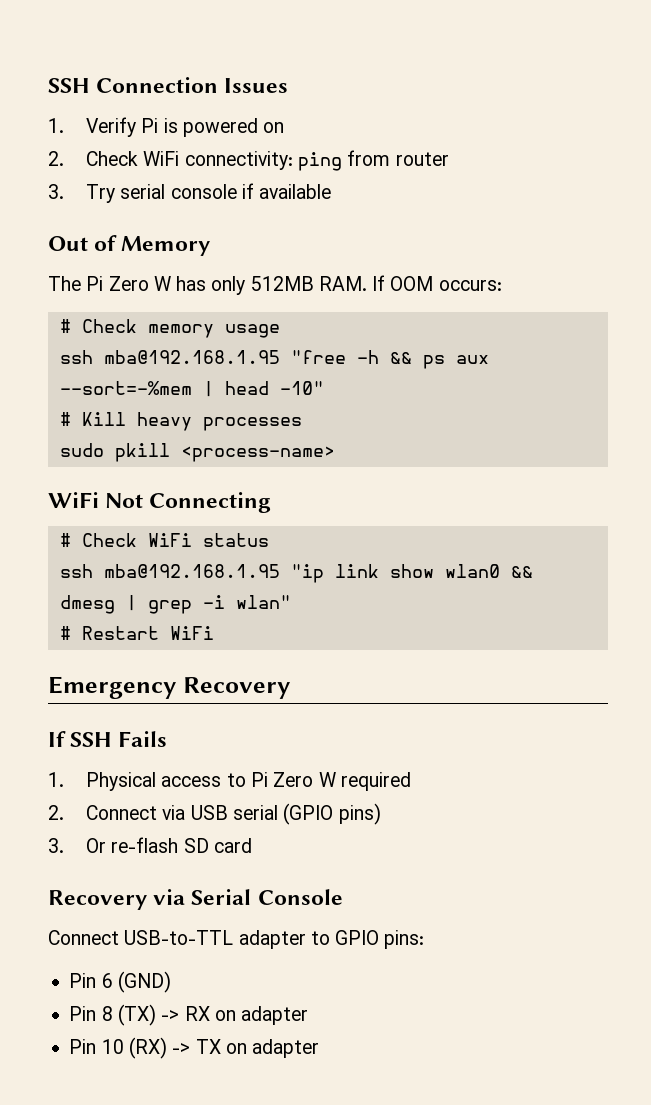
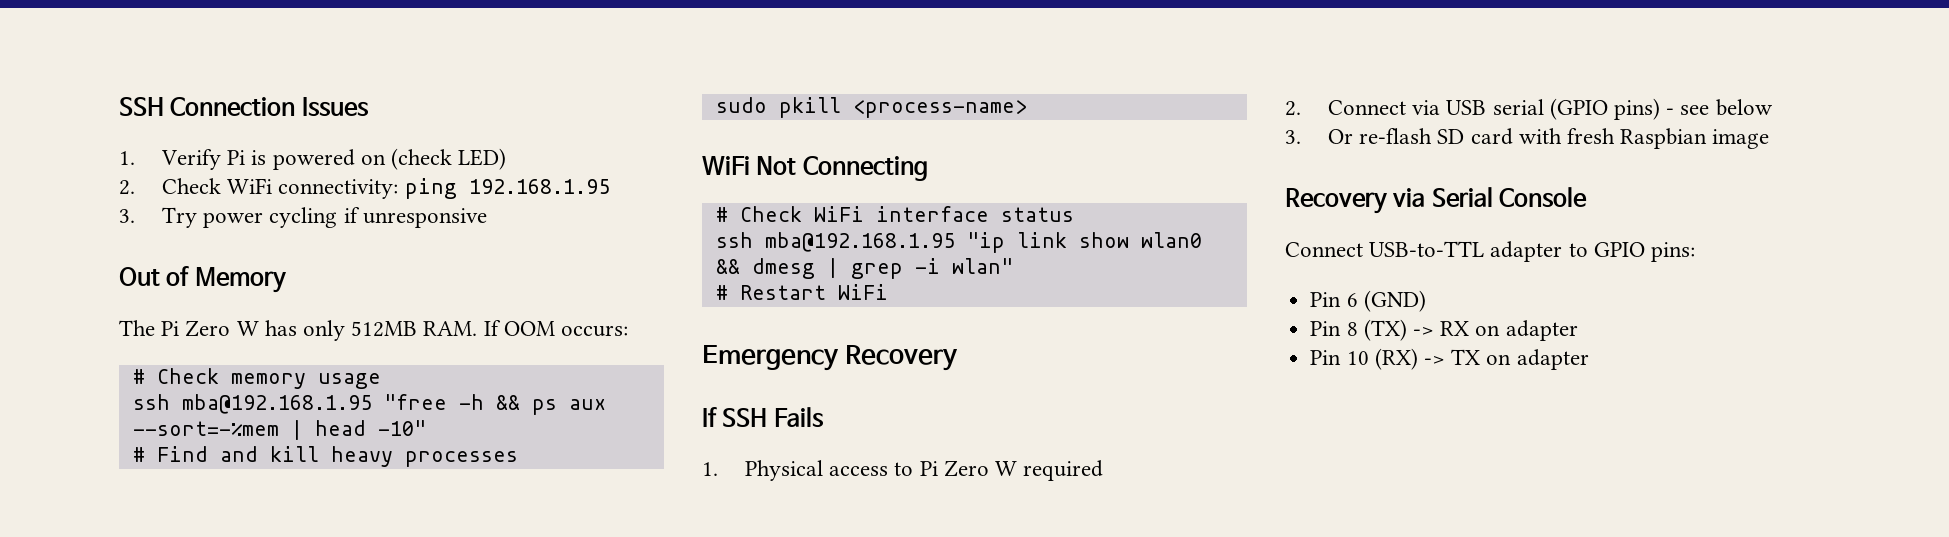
- 1. Verify Pi is powered on
+ 1. Verify Pi is powered on (check LED)
- 2. Check WiFi connectivity: ping from router
+ 2. Check WiFi connectivity: ping 192.168.1.95
- 3. Try serial console if available
+ 3. Try power cycling if unresponsive
- # Kill heavy processes
+ # Find and kill heavy processes
- # Check WiFi status
+ # Check WiFi interface status
- 2. Connect via USB serial (GPIO pins)
+ 2. Connect via USB serial (GPIO pins) - see below
- 3. Or re-flash SD card
+ 3. Or re-flash SD card with fresh Raspbian image

